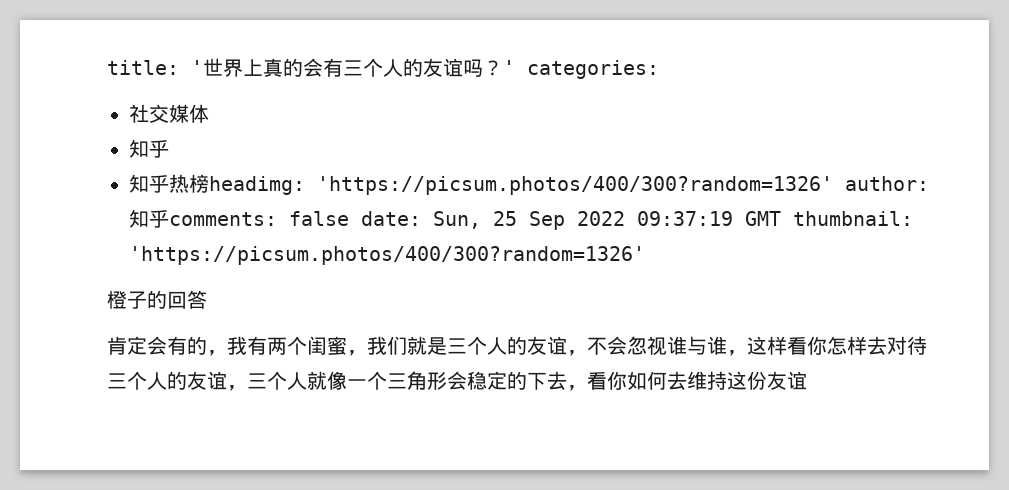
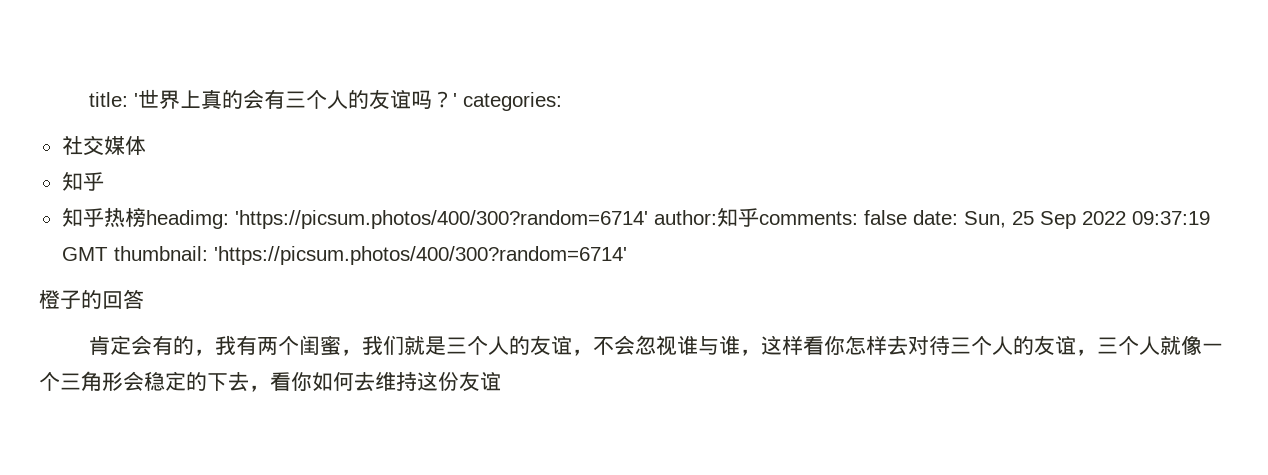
- 知乎热榜headimg: 'https://picsum.photos/400/300?random=1326' author:知乎comments: false date: Sun, 25 Sep 2022 09:37:19 GMT thumbnail: 'https://picsum.photos/400/300?random=1326'
+ 知乎热榜headimg: 'https://picsum.photos/400/300?random=6714' author:知乎comments: false date: Sun, 25 Sep 2022 09:37:19 GMT thumbnail: 'https://picsum.photos/400/300?random=6714'

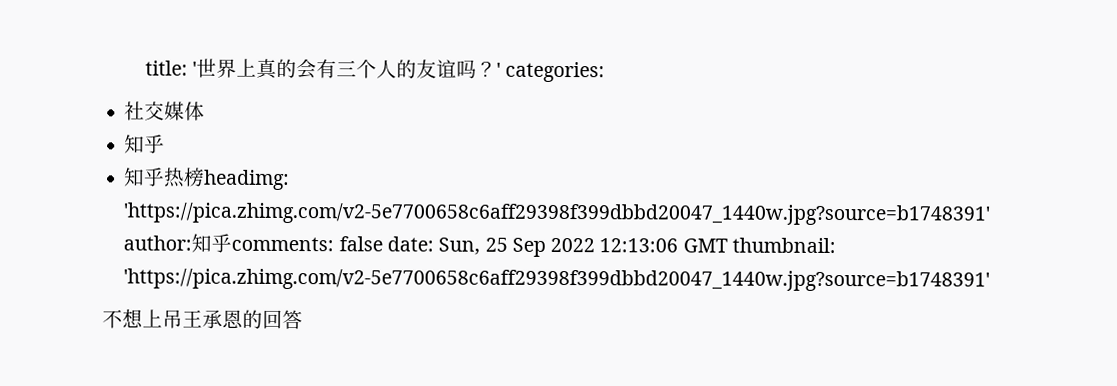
- 知乎热榜headimg: 'https://picsum.photos/400/300?random=6714' author:知乎comments: false date: Sun, 25 Sep 2022 09:37:19 GMT thumbnail: 'https://picsum.photos/400/300?random=6714'
- 橙子的回答
- 肯定会有的，我有两个闺蜜，我们就是三个人的友谊，不会忽视谁与谁，这样看你怎样去对待三个人的友谊，三个人就像一个三角形会稳定的下去，看你如何去维持这份友谊
+ 知乎热榜headimg: 'https://pica.zhimg.com/v2-5e7700658c6aff29398f399dbbd20047_1440w.jpg?source=b1748391' author:知乎comments: false date: Sun, 25 Sep 2022 12:13:06 GMT thumbnail: 'https://pica.zhimg.com/v2-5e7700658c6aff29398f399dbbd20047_1440w.jpg?source=b1748391'
+ 不想上吊王承恩的回答

